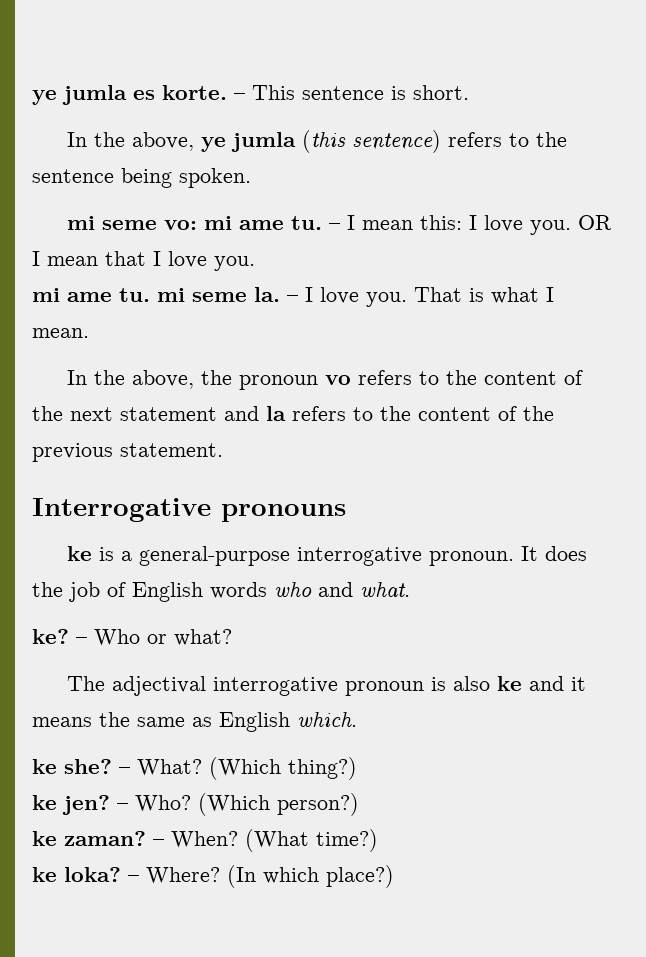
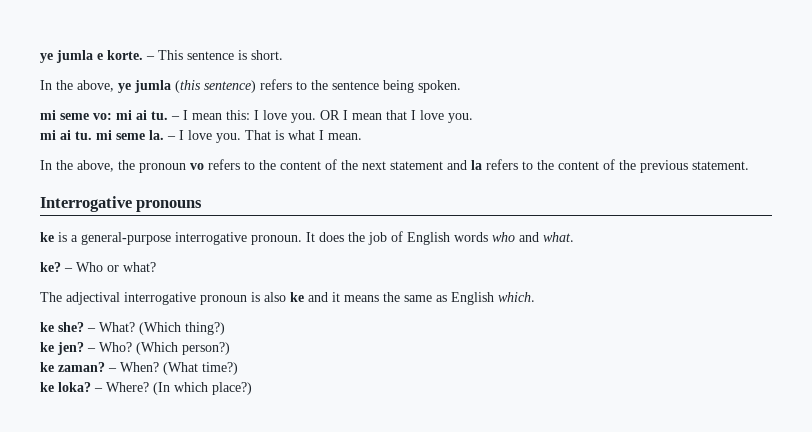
- ye jumla es korte.
+ ye jumla e korte.
- mi seme vo: mi ame tu.
+ mi seme vo: mi ai tu.
- mi ame tu. mi seme la.
+ mi ai tu. mi seme la.

